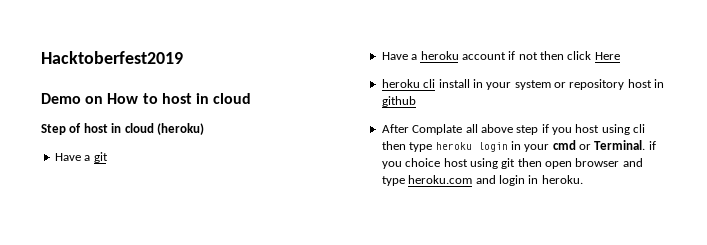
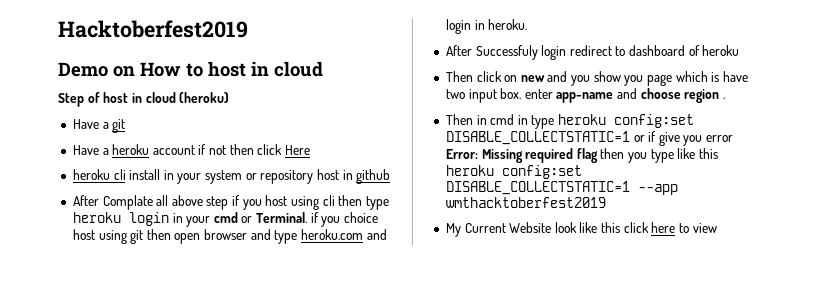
+ After Successfuly login redirect to dashboard of heroku
+ Then click on new and you show you page which is have two input box. enter app-name and choose region .
+ Then in cmd in type heroku config:set DISABLE_COLLECTSTATIC=1 or if give you error Error: Missing required flag then you type like this heroku config:set DISABLE_COLLECTSTATIC=1 --app wmthacktoberfest2019
+ My Current Website look like this click here to view

